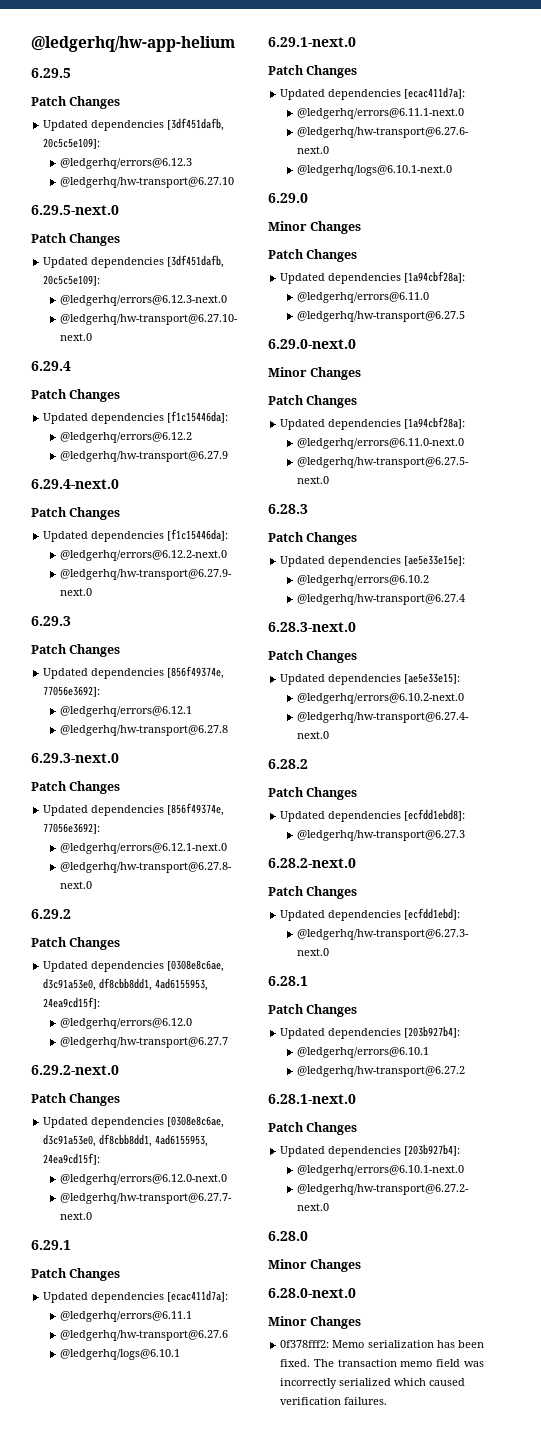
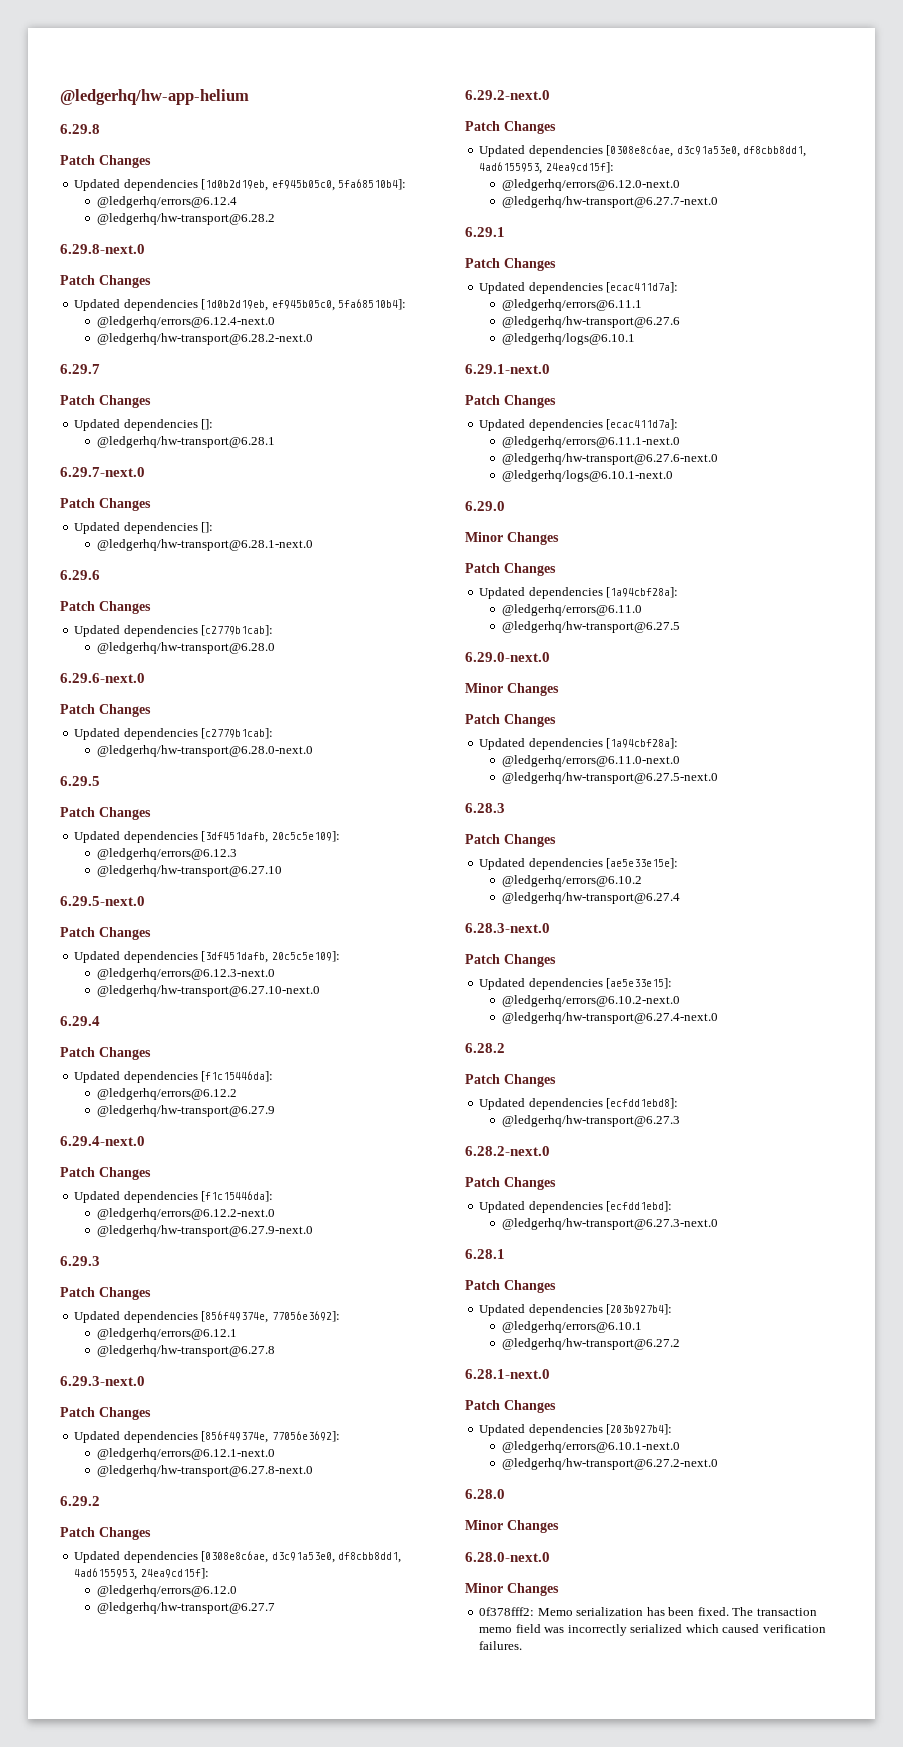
+ 6.29.8
+ Patch Changes
+ Updated dependencies [1d0b2d19eb, ef945b05c0, 5fa68510b4]:
+ @ledgerhq/errors@6.12.4
+ @ledgerhq/hw-transport@6.28.2
+ 6.29.8-next.0
+ Patch Changes
+ Updated dependencies [1d0b2d19eb, ef945b05c0, 5fa68510b4]:
+ @ledgerhq/errors@6.12.4-next.0
+ @ledgerhq/hw-transport@6.28.2-next.0
+ 6.29.7
+ Patch Changes
+ Updated dependencies []:
+ @ledgerhq/hw-transport@6.28.1
+ 6.29.7-next.0
+ Patch Changes
+ Updated dependencies []:
+ @ledgerhq/hw-transport@6.28.1-next.0
+ 6.29.6
+ Patch Changes
+ Updated dependencies [c2779b1cab]:
+ @ledgerhq/hw-transport@6.28.0
+ 6.29.6-next.0
+ Patch Changes
+ Updated dependencies [c2779b1cab]:
+ @ledgerhq/hw-transport@6.28.0-next.0

